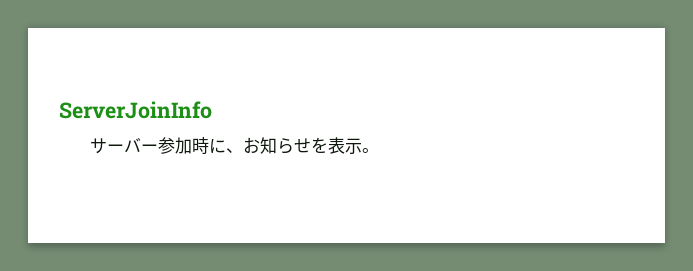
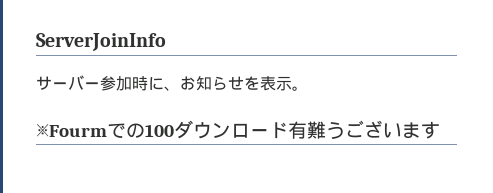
+ ※Fourmでの100ダウンロード有難うございます

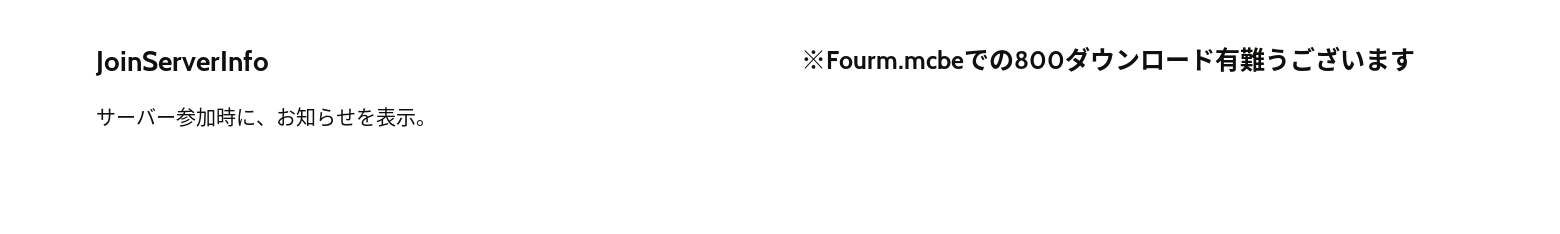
- ServerJoinInfo
+ JoinServerInfo
- ※Fourmでの100ダウンロード有難うございます
+ ※Fourm.mcbeでの800ダウンロード有難うございます

